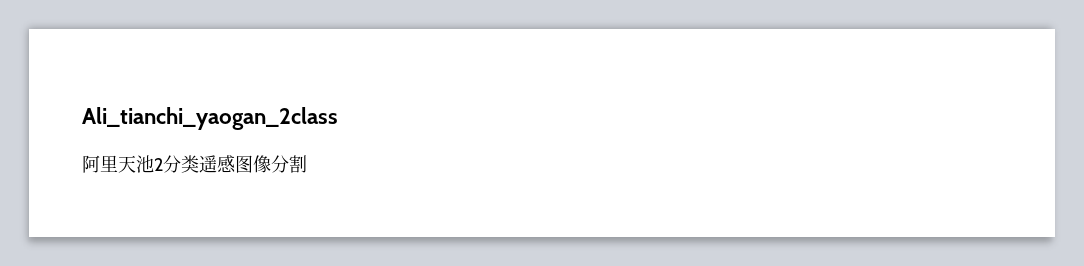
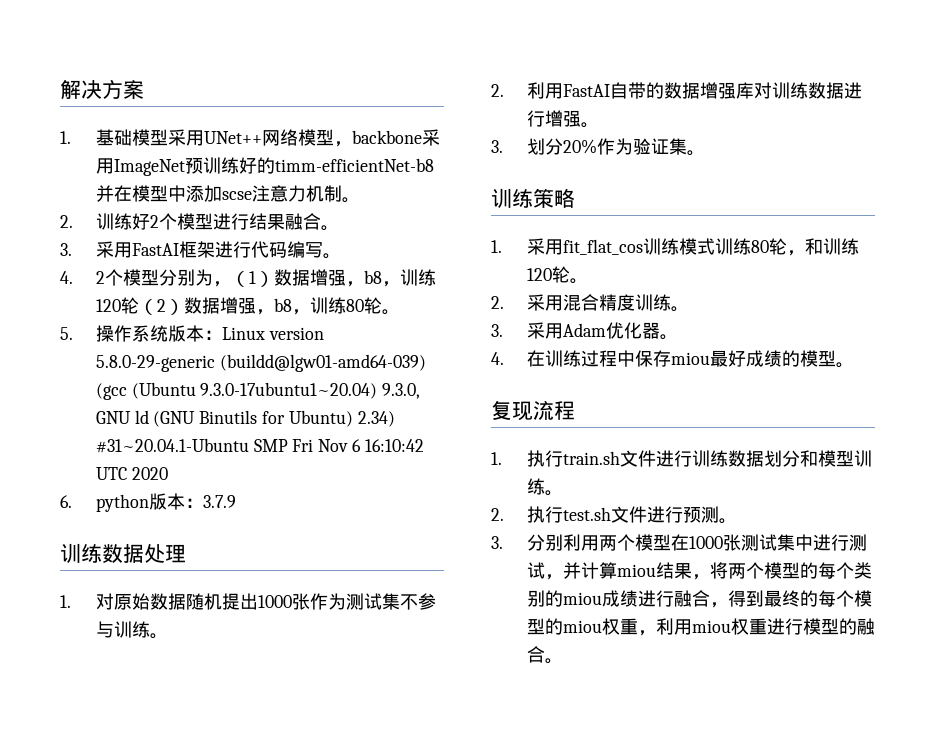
- Ali_tianchi_yaogan_2class
- 阿里天池2分类遥感图像分割
+ 解决方案
+ 1.基础模型采用UNet++网络模型，backbone采用ImageNet预训练好的timm-efficientNet-b8并在模型中添加scse注意力机制。
+ 2.训练好2个模型进行结果融合。
+ 3.采用FastAI框架进行代码编写。
+ 4. 2个模型分别为，（1）数据增强，b8，训练120轮（2）数据增强，b8，训练80轮。
+ 5.操作系统版本：Linux version 5.8.0-29-generic (buildd@lgw01-amd64-039) (gcc (Ubuntu 9.3.0-17ubuntu1~20.04) 9.3.0, GNU ld (GNU Binutils for Ubuntu) 2.34) #31~20.04.1-Ubuntu SMP Fri Nov 6 16:10:42 UTC 2020
+ 6. python版本：3.7.9
+ 训练数据处理
+ 1.对原始数据随机提出1000张作为测试集不参与训练。
+ 2.利用FastAI自带的数据增强库对训练数据进行增强。
+ 3.划分20%作为验证集。
+ 训练策略
+ 1.采用fit_flat_cos训练模式训练80轮，和训练120轮。
+ 2.采用混合精度训练。
+ 3.采用Adam优化器。
+ 4.在训练过程中保存miou最好成绩的模型。
+ 复现流程
+ 1.执行train.sh文件进行训练数据划分和模型训练。
+ 2.执行test.sh文件进行预测。
+ 3.分别利用两个模型在1000张测试集中进行测试，并计算miou结果，将两个模型的每个类别的miou成绩进行融合，得到最终的每个模型的miou权重，利用miou权重进行模型的融合。

